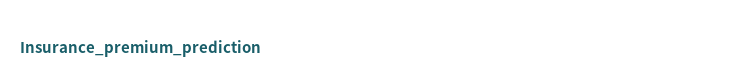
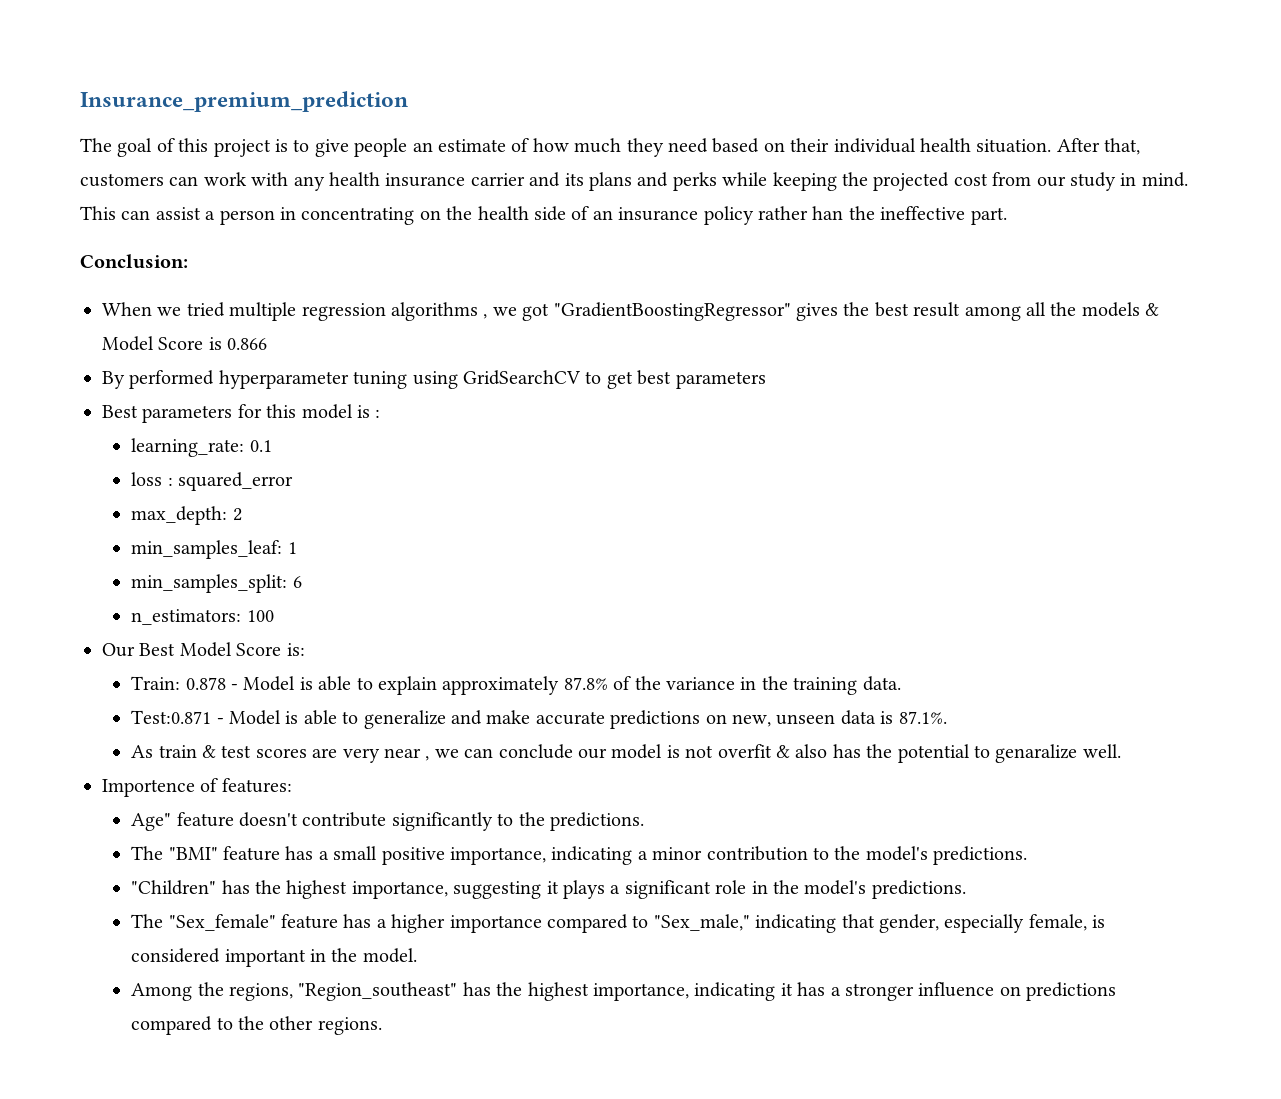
+ The goal of this project is to give people an estimate of how much they need based on their individual health situation. After that, customers can work with any health insurance carrier and its plans and perks while keeping the projected cost from our study in mind. This can assist a person in concentrating on the health side of an insurance policy rather han the ineffective part.
+ Conclusion:
+ When we tried multiple regression algorithms , we got "GradientBoostingRegressor" gives the best result among all the models & Model Score is 0.866
+ By performed hyperparameter tuning using GridSearchCV to get best parameters
+ Best parameters for this model is :
+ learning_rate: 0.1
+ loss : squared_error
+ max_depth: 2
+ min_samples_leaf: 1
+ min_samples_split: 6
+ n_estimators: 100
+ Our Best Model Score is:
+ Train: 0.878 - Model is able to explain approximately 87.8% of the variance in the training data.
+ Test:0.871 - Model is able to generalize and make accurate predictions on new, unseen data is 87.1%.
+ As train & test scores are very near , we can conclude our model is not overfit & also has the potential to genaralize well.
+ Importence of features:
+ Age" feature doesn't contribute significantly to the predictions.
+ The "BMI" feature has a small positive importance, indicating a minor contribution to the model's predictions.
+ "Children" has the highest importance, suggesting it plays a significant role in the model's predictions.
+ The "Sex_female" feature has a higher importance compared to "Sex_male," indicating that gender, especially female, is considered important in the model.
+ Among the regions, "Region_southeast" has the highest importance, indicating it has a stronger influence on predictions compared to the other regions.

